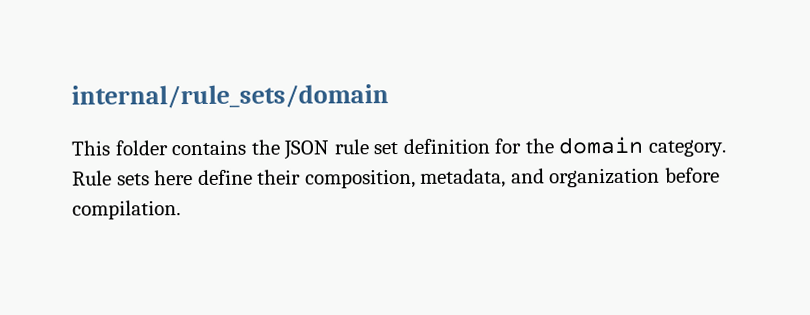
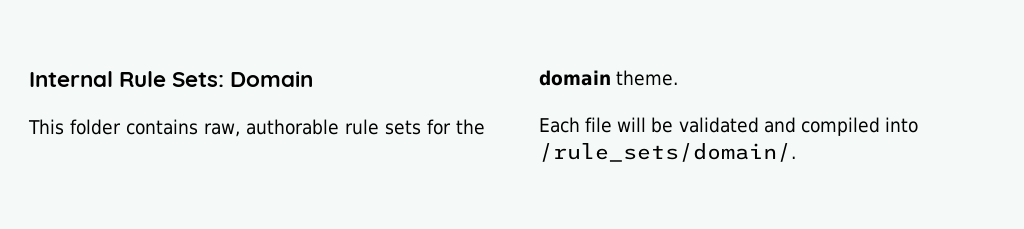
- internal/rule_sets/domain
+ Internal Rule Sets: Domain
- This folder contains the JSON rule set definition for the domain category. Rule sets here define their composition, metadata, and organization before compilation.
+ This folder contains raw, authorable rule sets for the domain theme.
+ Each file will be validated and compiled into /rule_sets/domain/.

